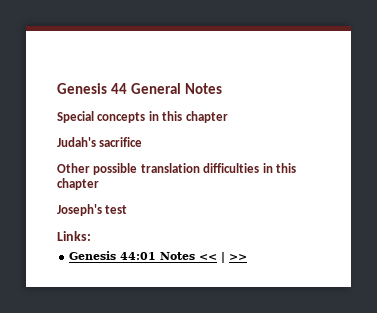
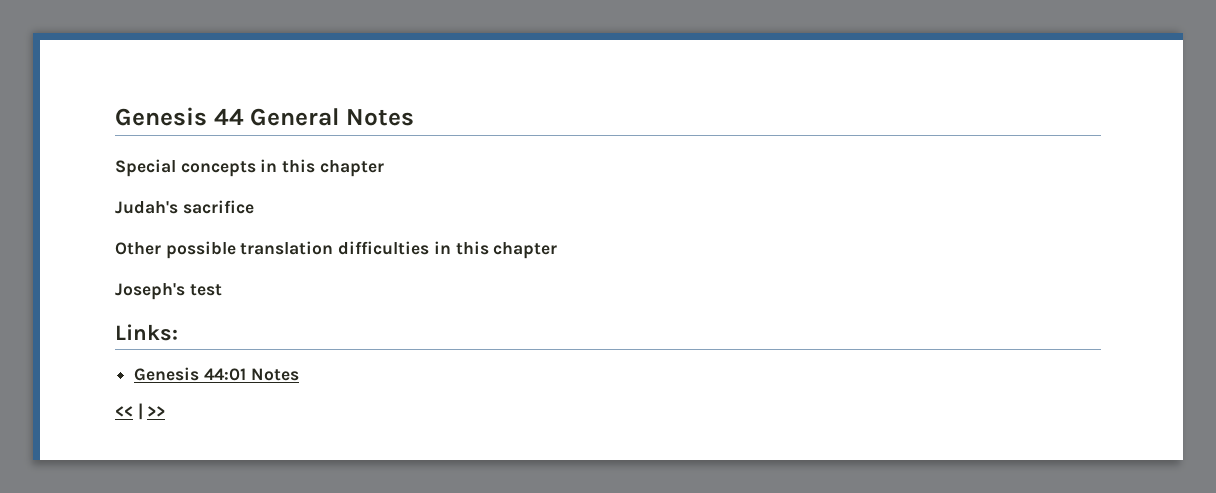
- Genesis 44:01 Notes << | >>
+ Genesis 44:01 Notes
+ << | >>

